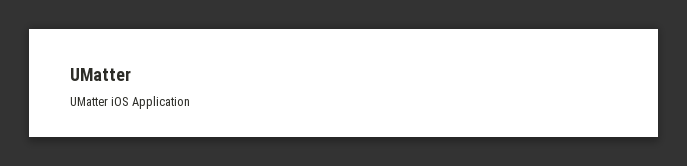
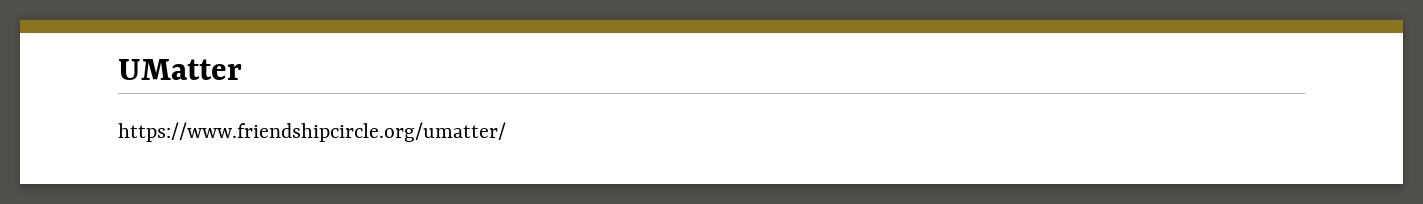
- UMatter iOS Application
+ https://www.friendshipcircle.org/umatter/

